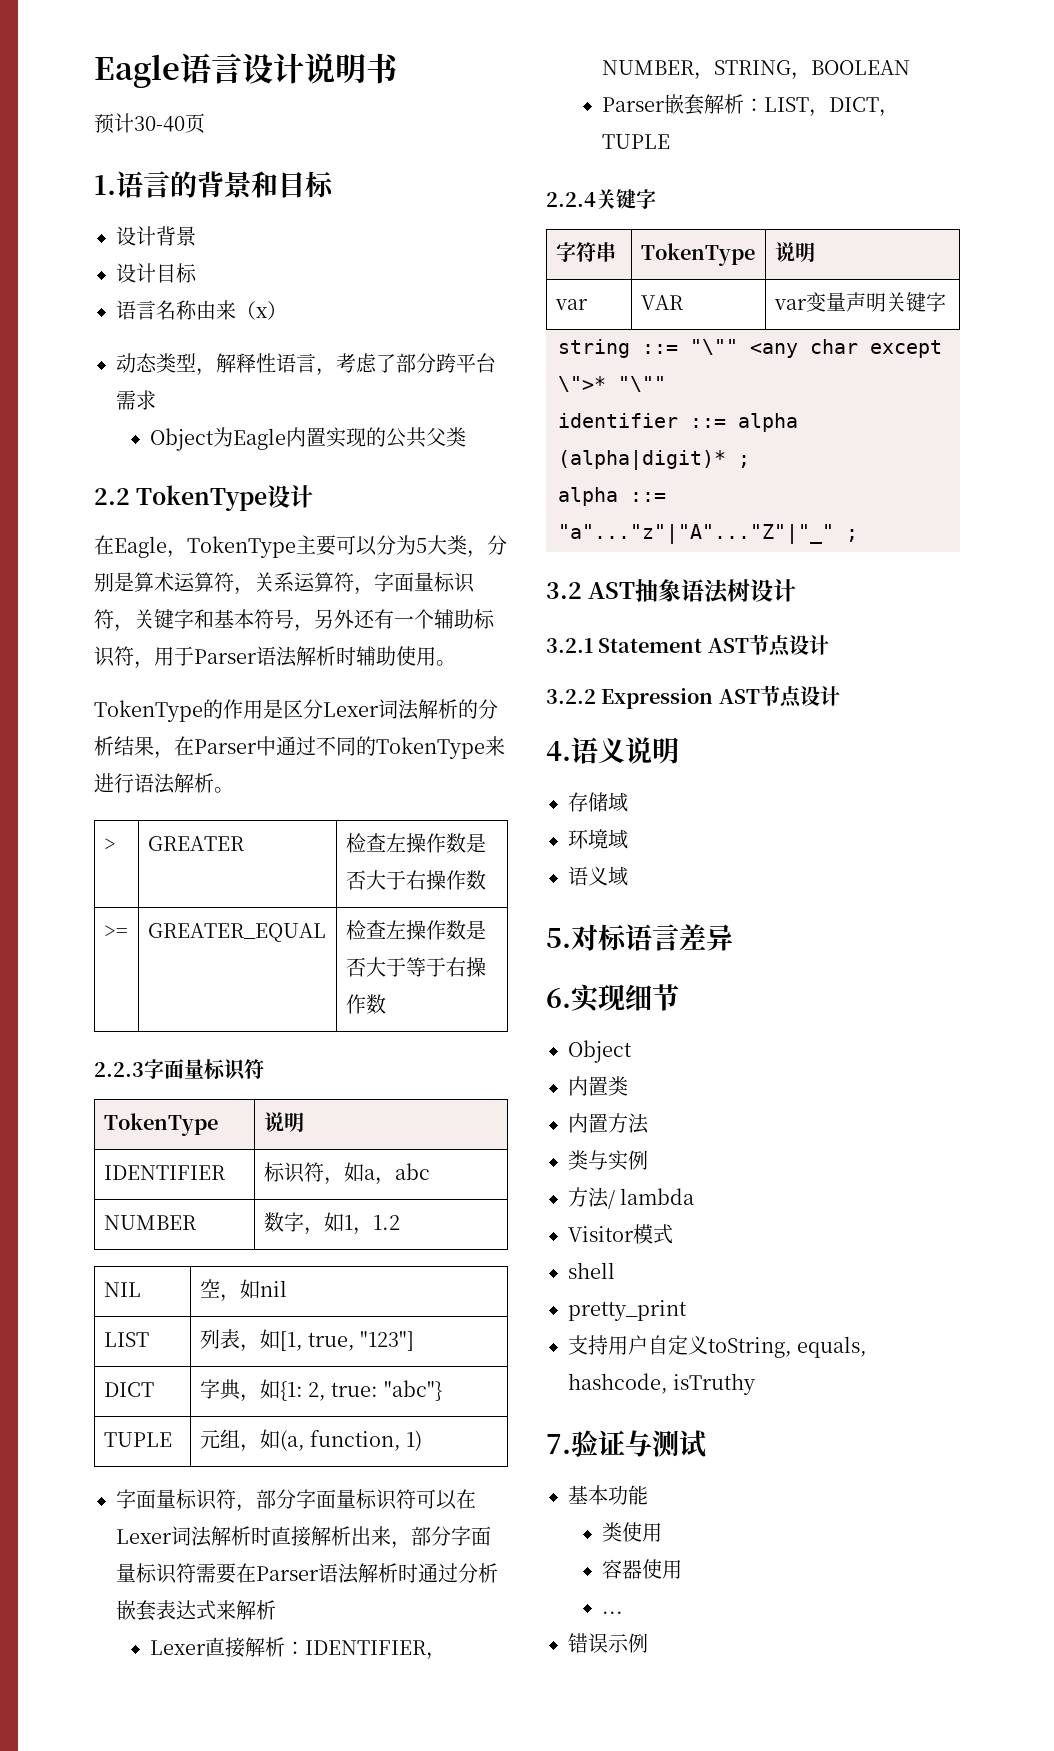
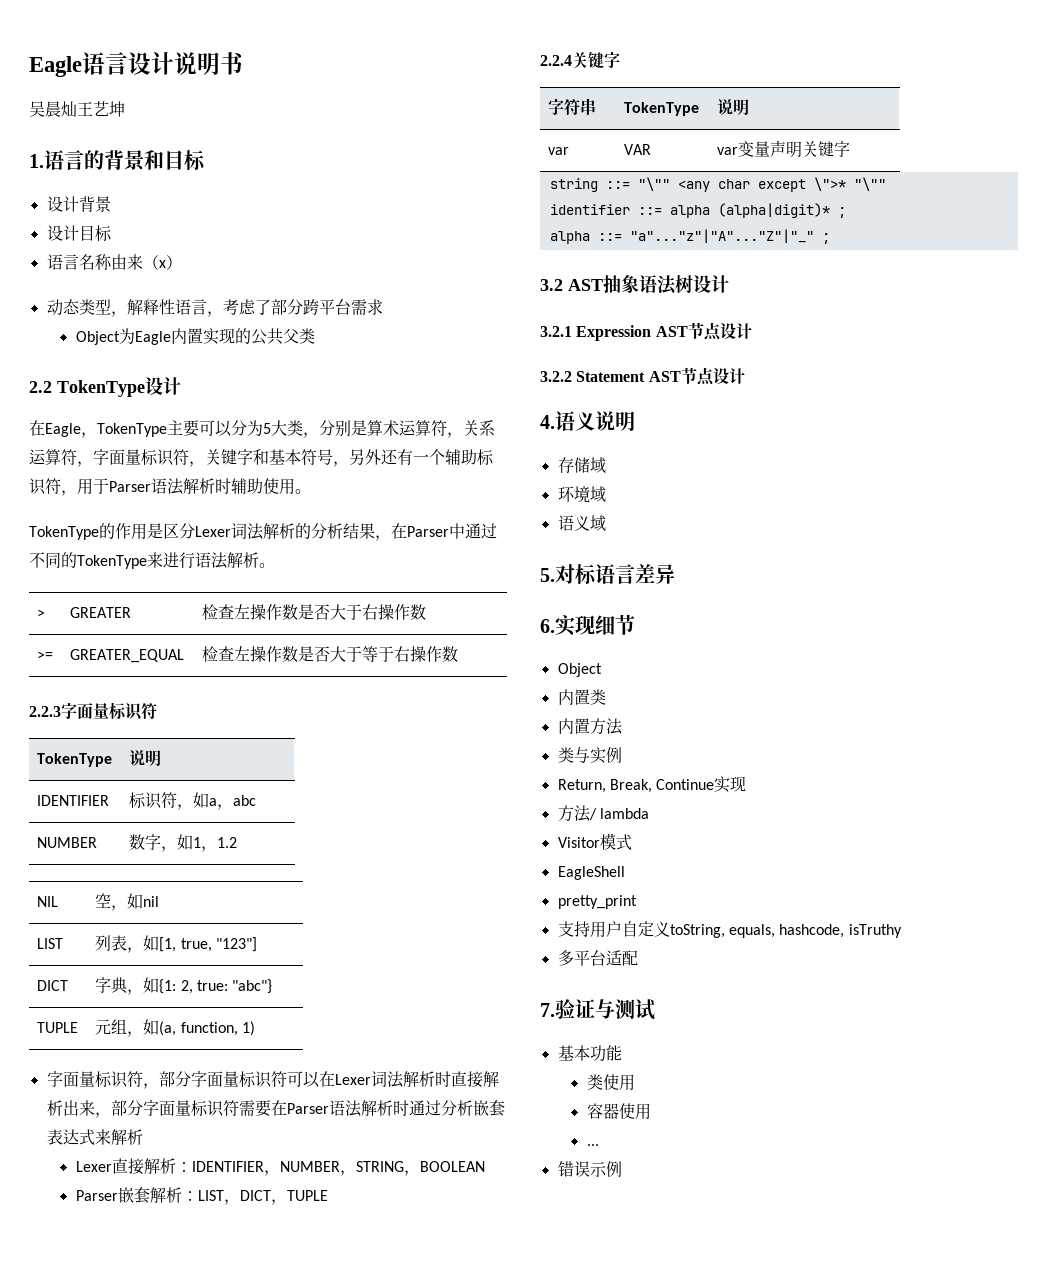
- 预计30-40页
+ 吴晨灿王艺坤
- 3.2.1 Statement AST节点设计
+ 3.2.1 Expression AST节点设计
- 3.2.2 Expression AST节点设计
+ 3.2.2 Statement AST节点设计
+ Return, Break, Continue实现
- shell
+ EagleShell
+ 多平台适配

